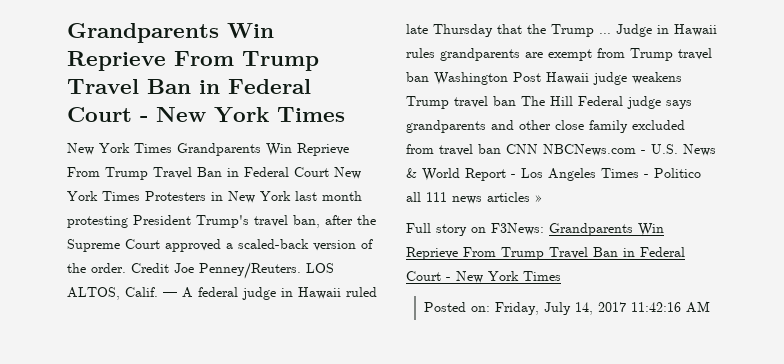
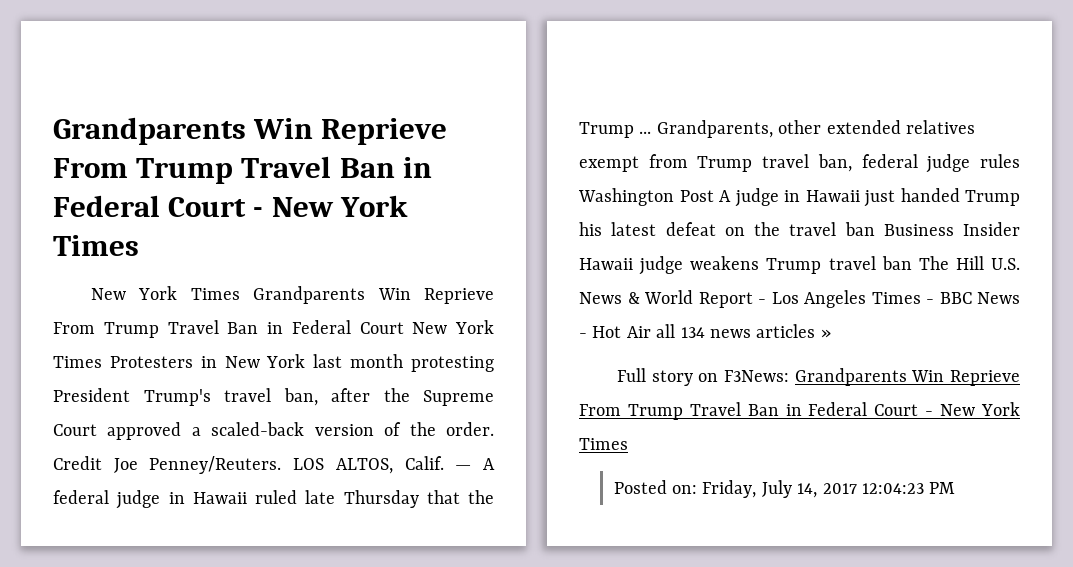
- Judge in Hawaii rules grandparents are exempt from Trump travel ban Washington Post Hawaii judge weakens Trump travel ban The Hill Federal judge says grandparents and other close family excluded from travel ban CNN NBCNews.com - U.S. News & World Report - Los Angeles Times - Politico all 111 news articles »
+ Grandparents, other extended relatives exempt from Trump travel ban, federal judge rules Washington Post A judge in Hawaii just handed Trump his latest defeat on the travel ban Business Insider Hawaii judge weakens Trump travel ban The Hill U.S. News & World Report - Los Angeles Times - BBC News - Hot Air all 134 news articles »
- Posted on: Friday, July 14, 2017 11:42:16 AM
+ Posted on: Friday, July 14, 2017 12:04:23 PM

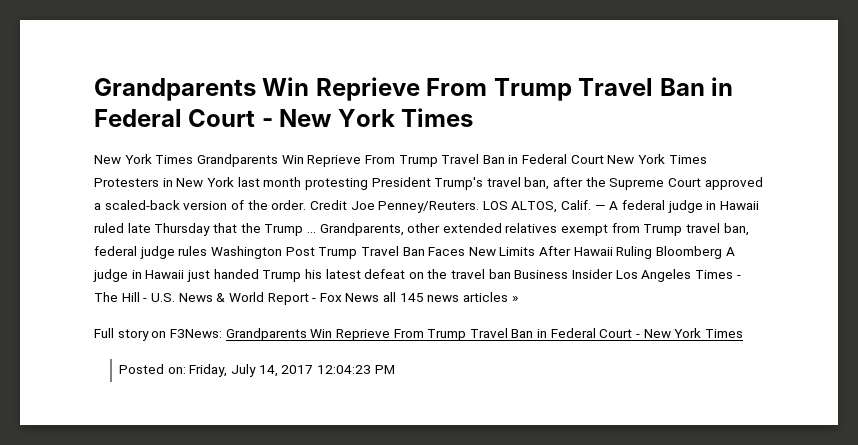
- Grandparents, other extended relatives exempt from Trump travel ban, federal judge rules Washington Post A judge in Hawaii just handed Trump his latest defeat on the travel ban Business Insider Hawaii judge weakens Trump travel ban The Hill U.S. News & World Report - Los Angeles Times - BBC News - Hot Air all 134 news articles »
+ Grandparents, other extended relatives exempt from Trump travel ban, federal judge rules Washington Post Trump Travel Ban Faces New Limits After Hawaii Ruling Bloomberg A judge in Hawaii just handed Trump his latest defeat on the travel ban Business Insider Los Angeles Times - The Hill - U.S. News & World Report - Fox News all 145 news articles »

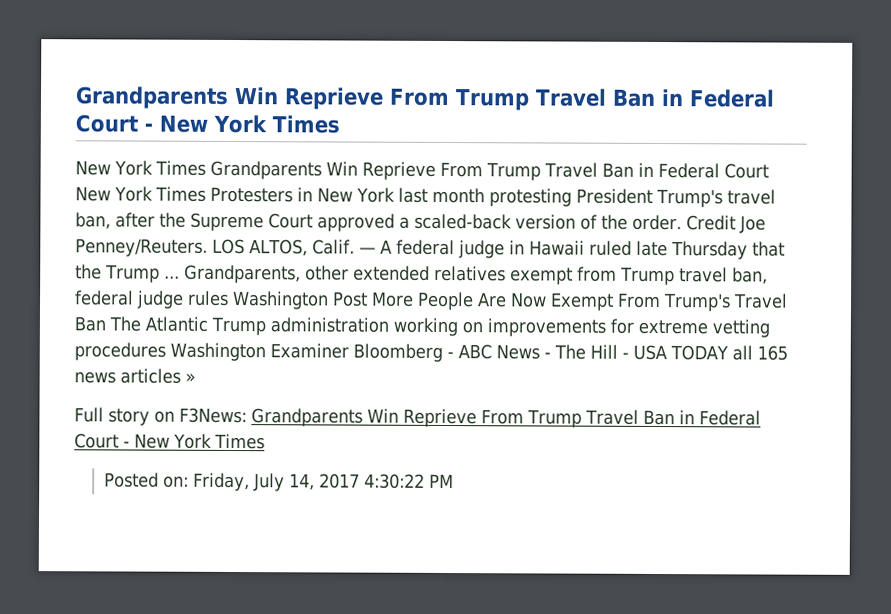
- Grandparents, other extended relatives exempt from Trump travel ban, federal judge rules Washington Post Trump Travel Ban Faces New Limits After Hawaii Ruling Bloomberg A judge in Hawaii just handed Trump his latest defeat on the travel ban Business Insider Los Angeles Times - The Hill - U.S. News & World Report - Fox News all 145 news articles »
+ Grandparents, other extended relatives exempt from Trump travel ban, federal judge rules Washington Post More People Are Now Exempt From Trump's Travel Ban The Atlantic Trump administration working on improvements for extreme vetting procedures Washington Examiner Bloomberg - ABC News - The Hill - USA TODAY all 165 news articles »
- Posted on: Friday, July 14, 2017 12:04:23 PM
+ Posted on: Friday, July 14, 2017 4:30:22 PM

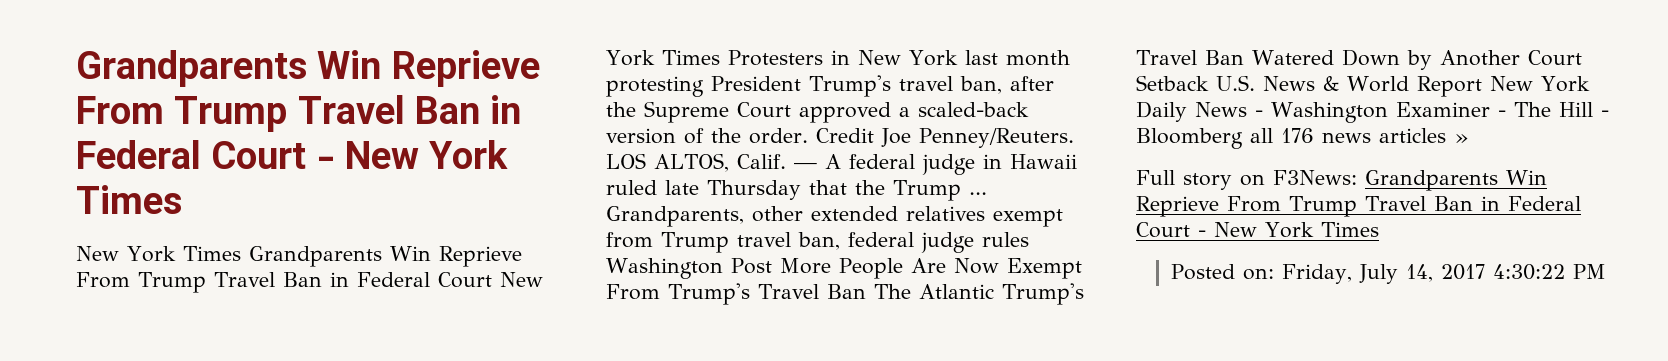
- Grandparents, other extended relatives exempt from Trump travel ban, federal judge rules Washington Post More People Are Now Exempt From Trump's Travel Ban The Atlantic Trump administration working on improvements for extreme vetting procedures Washington Examiner Bloomberg - ABC News - The Hill - USA TODAY all 165 news articles »
+ Grandparents, other extended relatives exempt from Trump travel ban, federal judge rules Washington Post More People Are Now Exempt From Trump's Travel Ban The Atlantic Trump's Travel Ban Watered Down by Another Court Setback U.S. News & World Report New York Daily News - Washington Examiner - The Hill - Bloomberg all 176 news articles »

